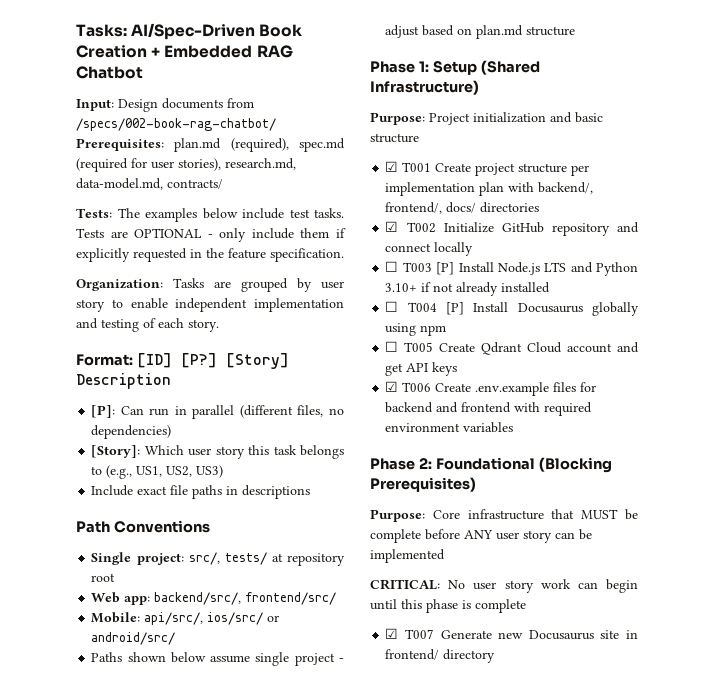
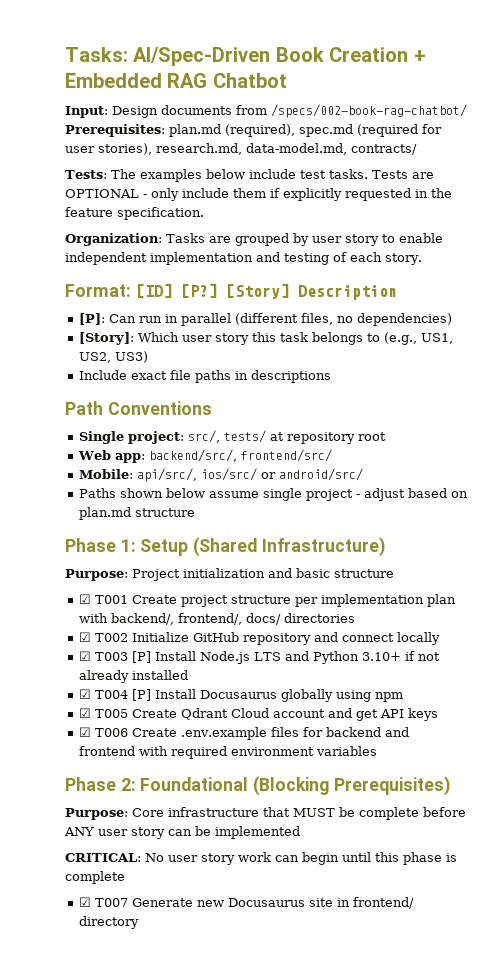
- ☐ T003 [P] Install Node.js LTS and Python 3.10+ if not already installed
+ ☑ T003 [P] Install Node.js LTS and Python 3.10+ if not already installed
- ☐ T004 [P] Install Docusaurus globally using npm
+ ☑ T004 [P] Install Docusaurus globally using npm
- ☐ T005 Create Qdrant Cloud account and get API keys
+ ☑ T005 Create Qdrant Cloud account and get API keys

